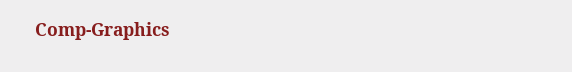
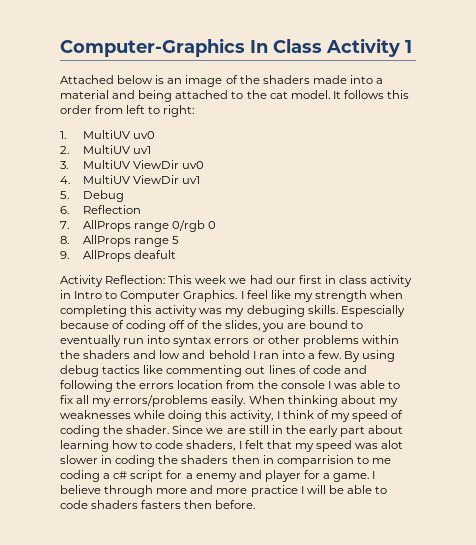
- Comp-Graphics
+ Computer-Graphics In Class Activity 1
+ Attached below is an image of the shaders made into a material and being attached to the cat model. It follows this order from left to right:
+ 1. MultiUV uv0
+ 2. MultiUV uv1
+ 3. MultiUV ViewDir uv0
+ 4. MultiUV ViewDir uv1
+ 5. Debug
+ 6. Reflection
+ 7. AllProps range 0/rgb 0
+ 8. AllProps range 5
+ 9. AllProps deafult
+ Activity Reflection: This week we had our first in class activity in Intro to Computer Graphics. I feel like my strength when completing this activity was my debuging skills. Espescially because of coding off of the slides, you are bound to eventually run into syntax errors or other problems within the shaders and low and behold I ran into a few. By using debug tactics like commenting out lines of code and following the errors location from the console I was able to fix all my errors/problems easily. When thinking about my weaknesses while doing this activity, I think of my speed of coding the shader. Since we are still in the early part about learning how to code shaders, I felt that my speed was alot slower in coding the shaders then in comparrision to me coding a c# script for a enemy and player for a game. I believe through more and more practice I will be able to code shaders fasters then before.

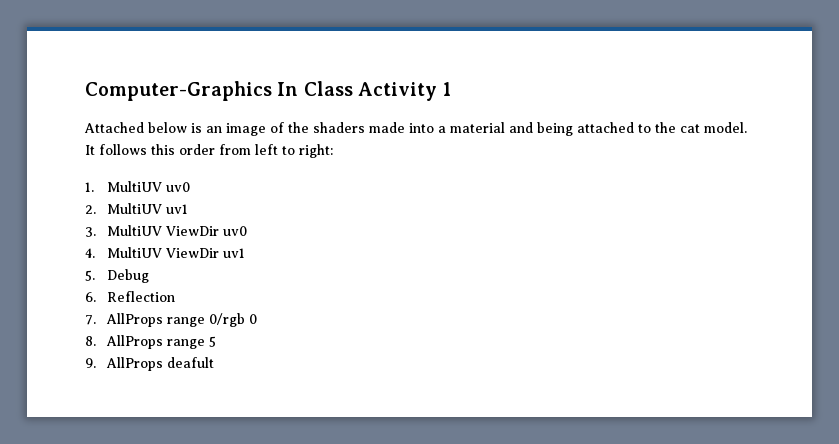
- Activity Reflection: This week we had our first in class activity in Intro to Computer Graphics. I feel like my strength when completing this activity was my debuging skills. Espescially because of coding off of the slides, you are bound to eventually run into syntax errors or other problems within the shaders and low and behold I ran into a few. By using debug tactics like commenting out lines of code and following the errors location from the console I was able to fix all my errors/problems easily. When thinking about my weaknesses while doing this activity, I think of my speed of coding the shader. Since we are still in the early part about learning how to code shaders, I felt that my speed was alot slower in coding the shaders then in comparrision to me coding a c# script for a enemy and player for a game. I believe through more and more practice I will be able to code shaders fasters then before.

